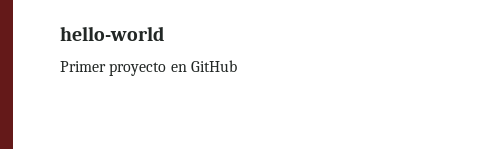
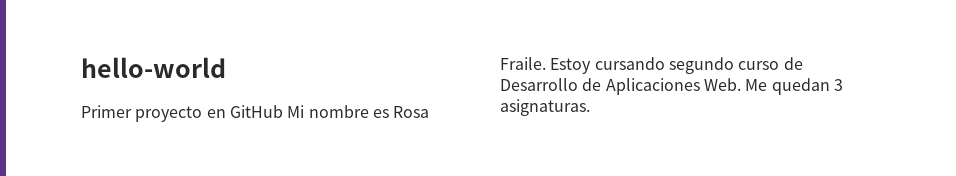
- Primer proyecto en GitHub
+ Primer proyecto en GitHub Mi nombre es Rosa Fraile. Estoy cursando segundo curso de Desarrollo de Aplicaciones Web. Me quedan 3 asignaturas.

